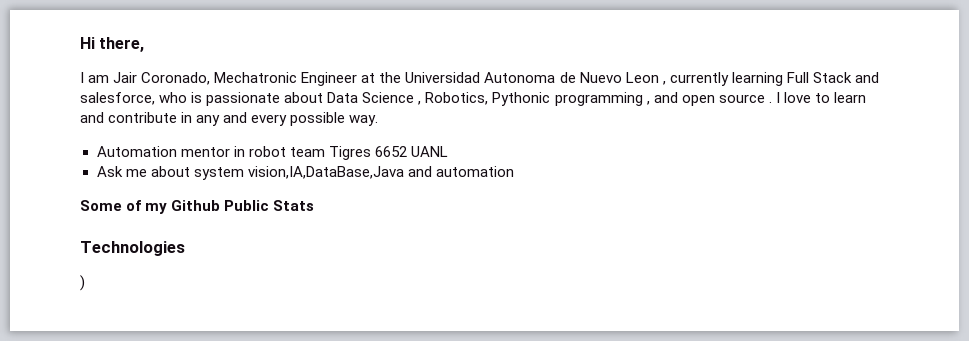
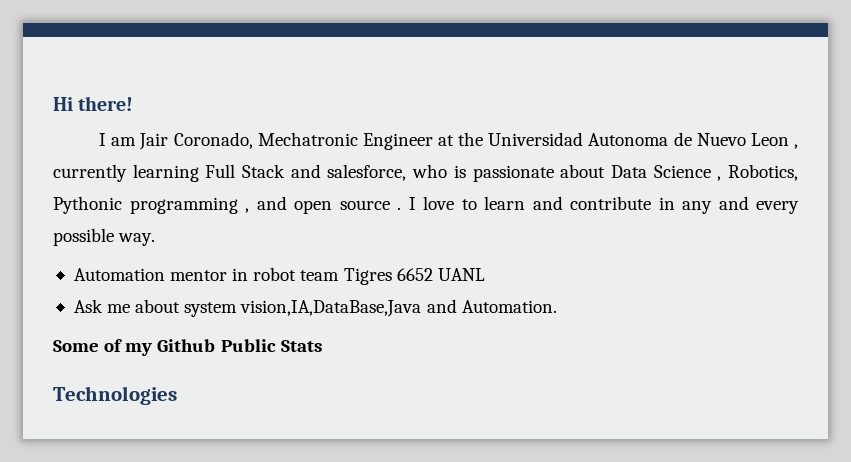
- Hi there,
+ Hi there!
- Ask me about system vision,IA,DataBase,Java and automation
+ Ask me about system vision,IA,DataBase,Java and Automation.
- )

